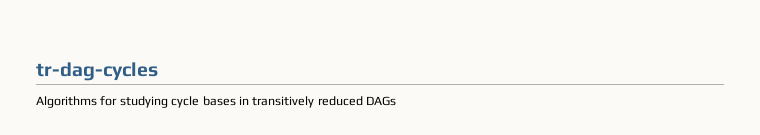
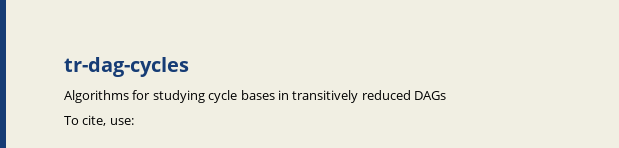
+ To cite, use:

